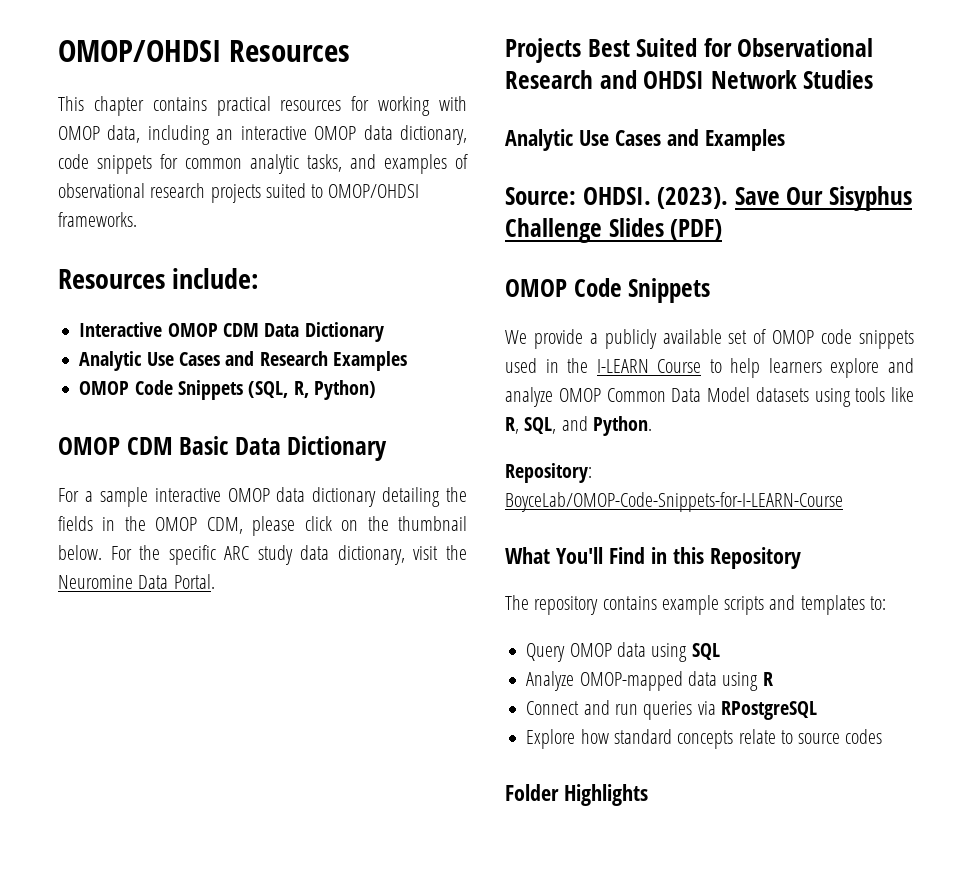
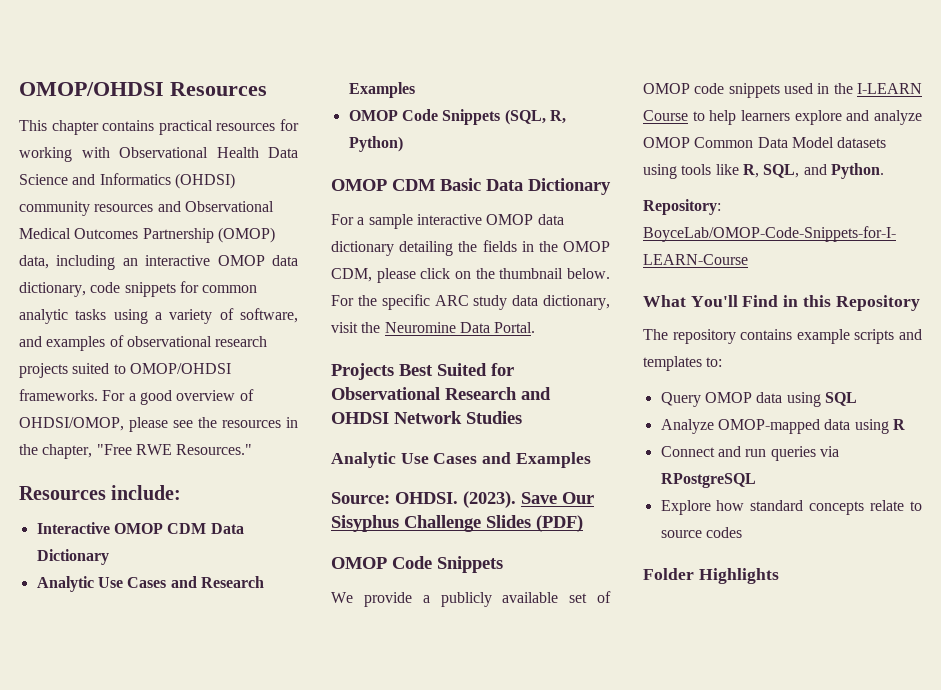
- This chapter contains practical resources for working with OMOP data, including an interactive OMOP data dictionary, code snippets for common analytic tasks, and examples of observational research projects suited to OMOP/OHDSI frameworks.
+ This chapter contains practical resources for working with Observational Health Data Science and Informatics (OHDSI) community resources and Observational Medical Outcomes Partnership (OMOP) data, including an interactive OMOP data dictionary, code snippets for common analytic tasks using a variety of software, and examples of observational research projects suited to OMOP/OHDSI frameworks. For a good overview of OHDSI/OMOP, please see the resources in the chapter, "Free RWE Resources."

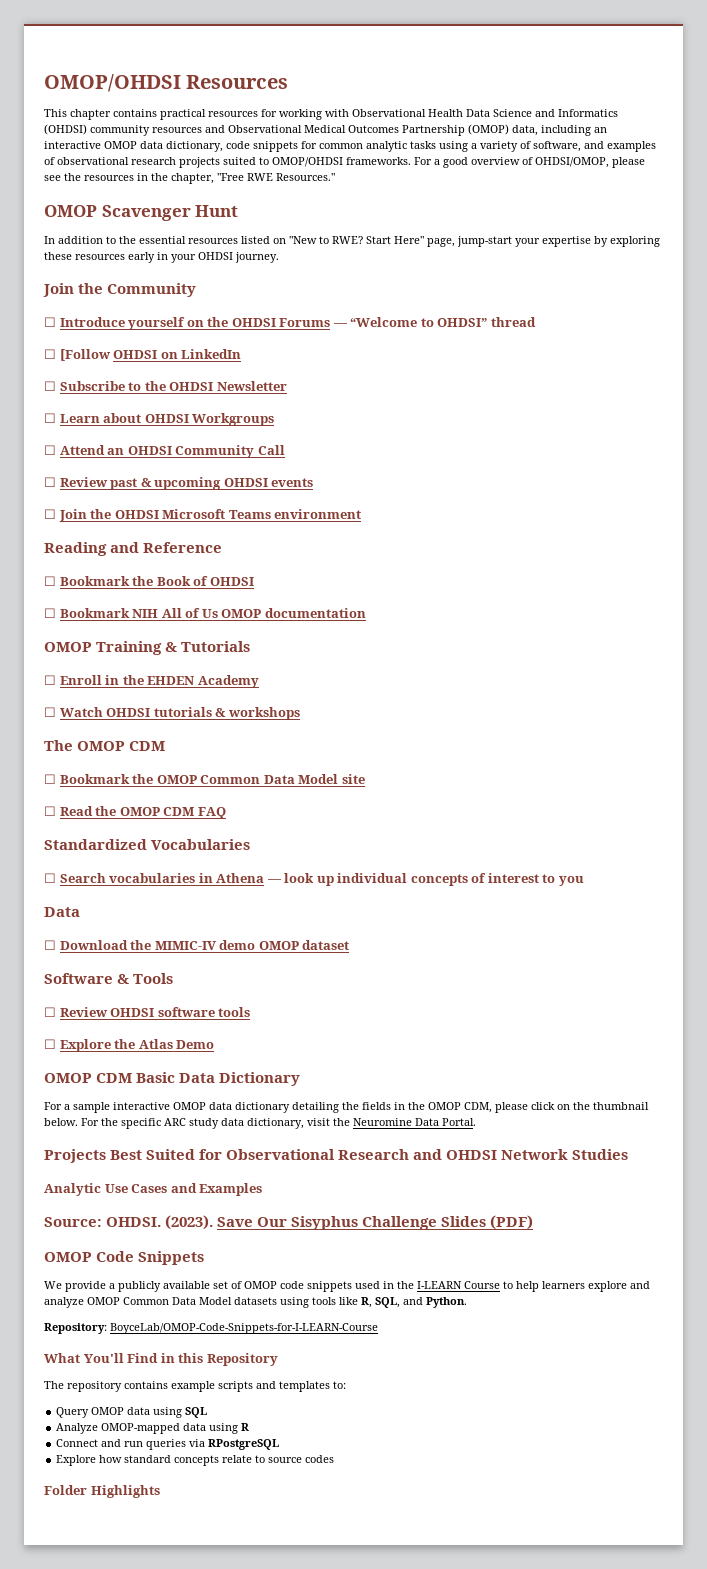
- Resources include:
- Interactive OMOP CDM Data Dictionary
- Analytic Use Cases and Research Examples
- OMOP Code Snippets (SQL, R, Python)
+ OMOP Scavenger Hunt
+ In addition to the essential resources listed on "New to RWE? Start Here" page, jump-start your expertise by exploring these resources early in your OHDSI journey.
+ Join the Community
+ ☐ Introduce yourself on the OHDSI Forums — “Welcome to OHDSI” thread
+ ☐ [Follow OHDSI on LinkedIn
+ ☐ Subscribe to the OHDSI Newsletter
+ ☐ Learn about OHDSI Workgroups
+ ☐ Attend an OHDSI Community Call
+ ☐ Review past & upcoming OHDSI events
+ ☐ Join the OHDSI Microsoft Teams environment
+ Reading and Reference
+ ☐ Bookmark the Book of OHDSI
+ ☐ Bookmark NIH All of Us OMOP documentation
+ OMOP Training & Tutorials
+ ☐ Enroll in the EHDEN Academy
+ ☐ Watch OHDSI tutorials & workshops
+ The OMOP CDM
+ ☐ Bookmark the OMOP Common Data Model site
+ ☐ Read the OMOP CDM FAQ
+ Standardized Vocabularies
+ ☐ Search vocabularies in Athena — look up individual concepts of interest to you
+ Data
+ ☐ Download the MIMIC-IV demo OMOP dataset
+ Software & Tools
+ ☐ Review OHDSI software tools
+ ☐ Explore the Atlas Demo

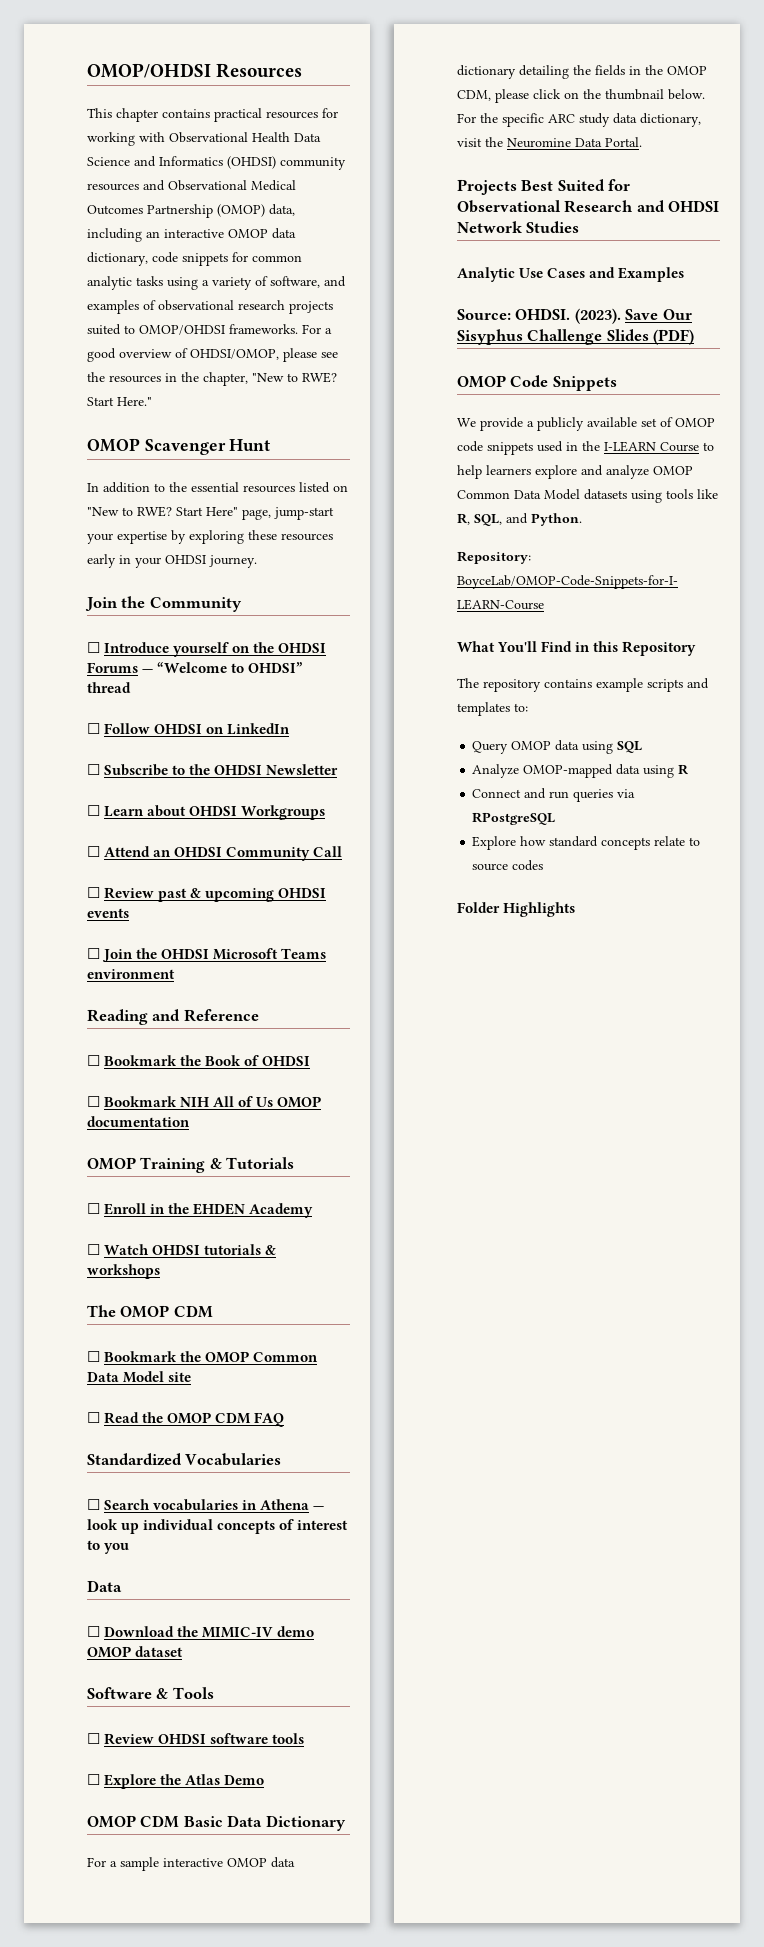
- For a good overview of OHDSI/OMOP, please see the resources in the chapter, "Free RWE Resources."
+ For a good overview of OHDSI/OMOP, please see the resources in the chapter, "New to RWE? Start Here."
- ☐ [Follow OHDSI on LinkedIn
+ ☐ Follow OHDSI on LinkedIn

